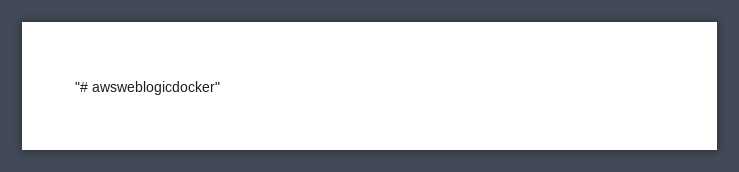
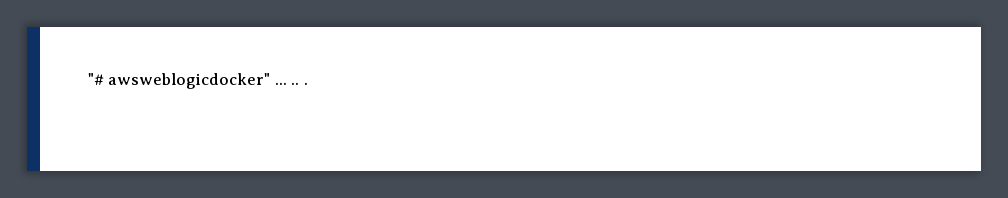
- "# awsweblogicdocker"
+ "# awsweblogicdocker" ... .. .

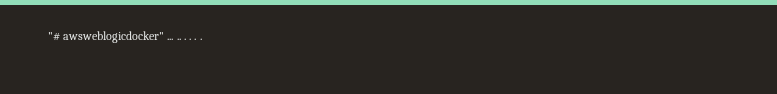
- "# awsweblogicdocker" ... .. .
+ "# awsweblogicdocker" ... .. . . . .

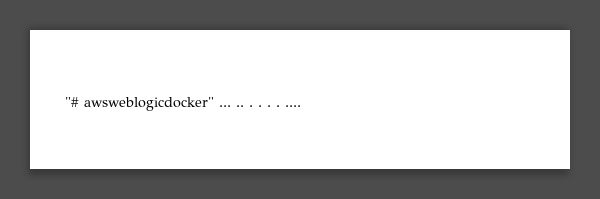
- "# awsweblogicdocker" ... .. . . . .
+ "# awsweblogicdocker" ... .. . . . . ....

